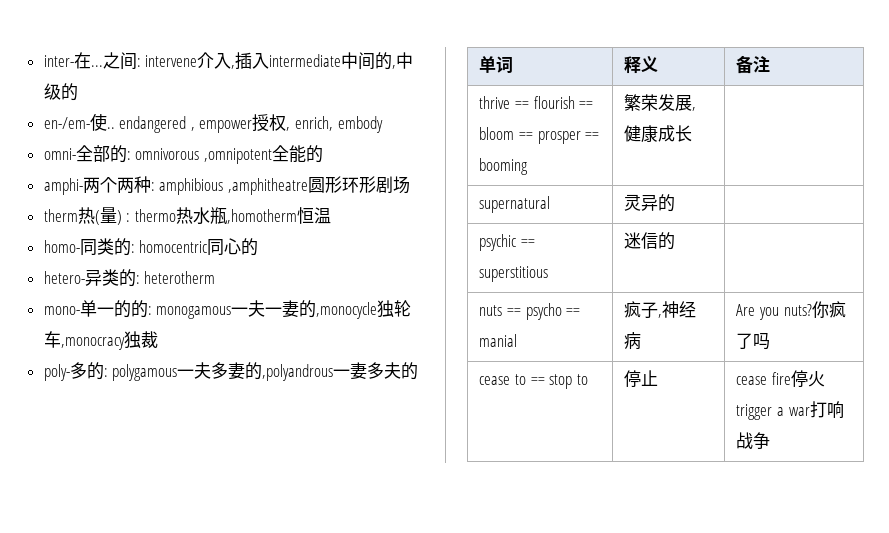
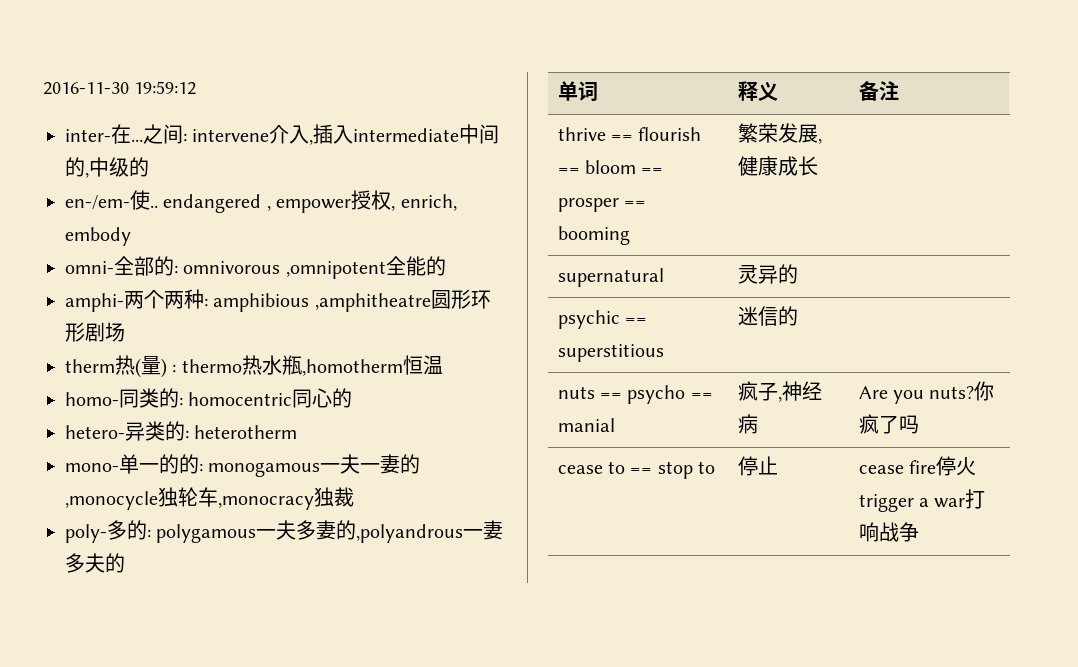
+ 2016-11-30 19:59:12

